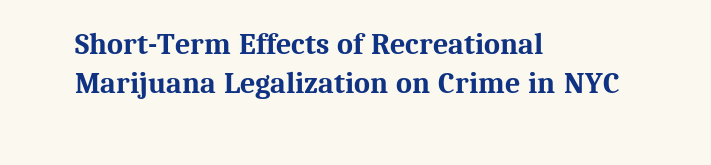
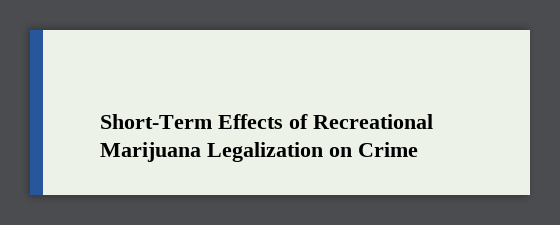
- Short-Term Effects of Recreational Marijuana Legalization on Crime in NYC
+ Short-Term Effects of Recreational Marijuana Legalization on Crime

